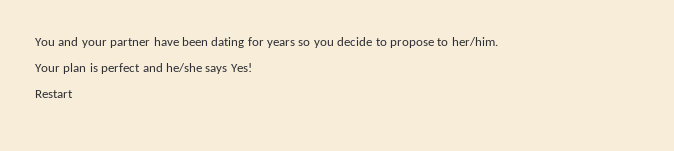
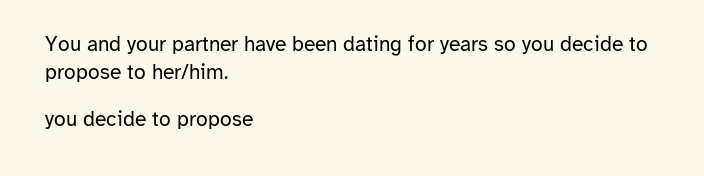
  You and your partner have been dating for years so you decide to propose to her/him.
- Your plan is perfect and he/she says Yes!
- Restart
+ you decide to propose

